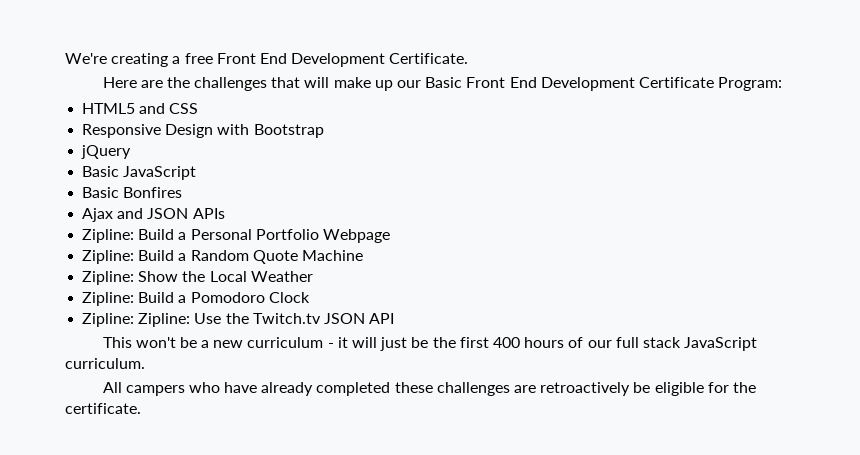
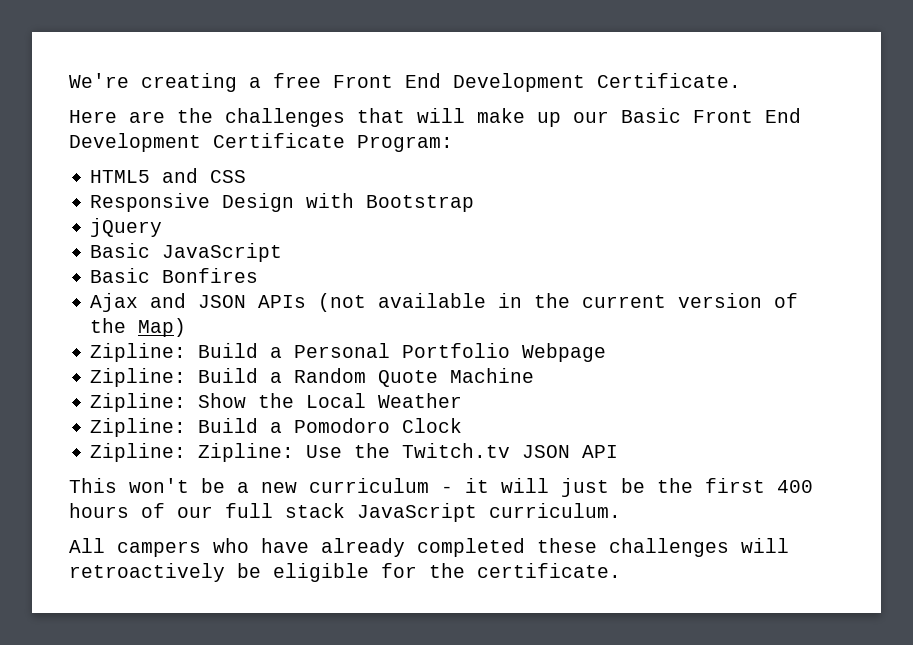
- Ajax and JSON APIs
+ Ajax and JSON APIs (not available in the current version of the Map)
- All campers who have already completed these challenges are retroactively be eligible for the certificate.
+ All campers who have already completed these challenges will retroactively be eligible for the certificate.

